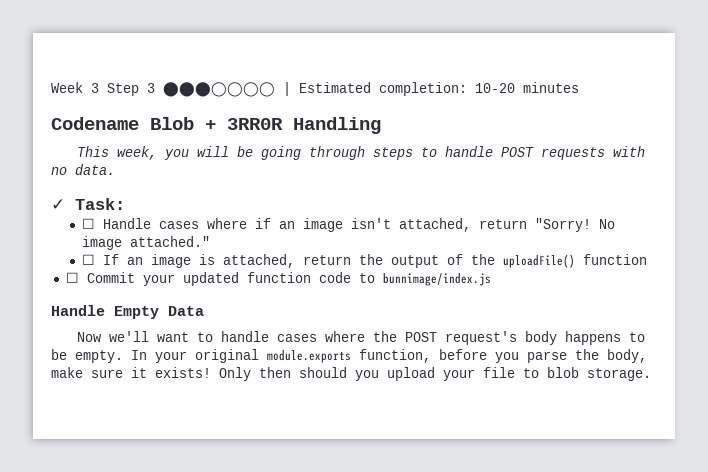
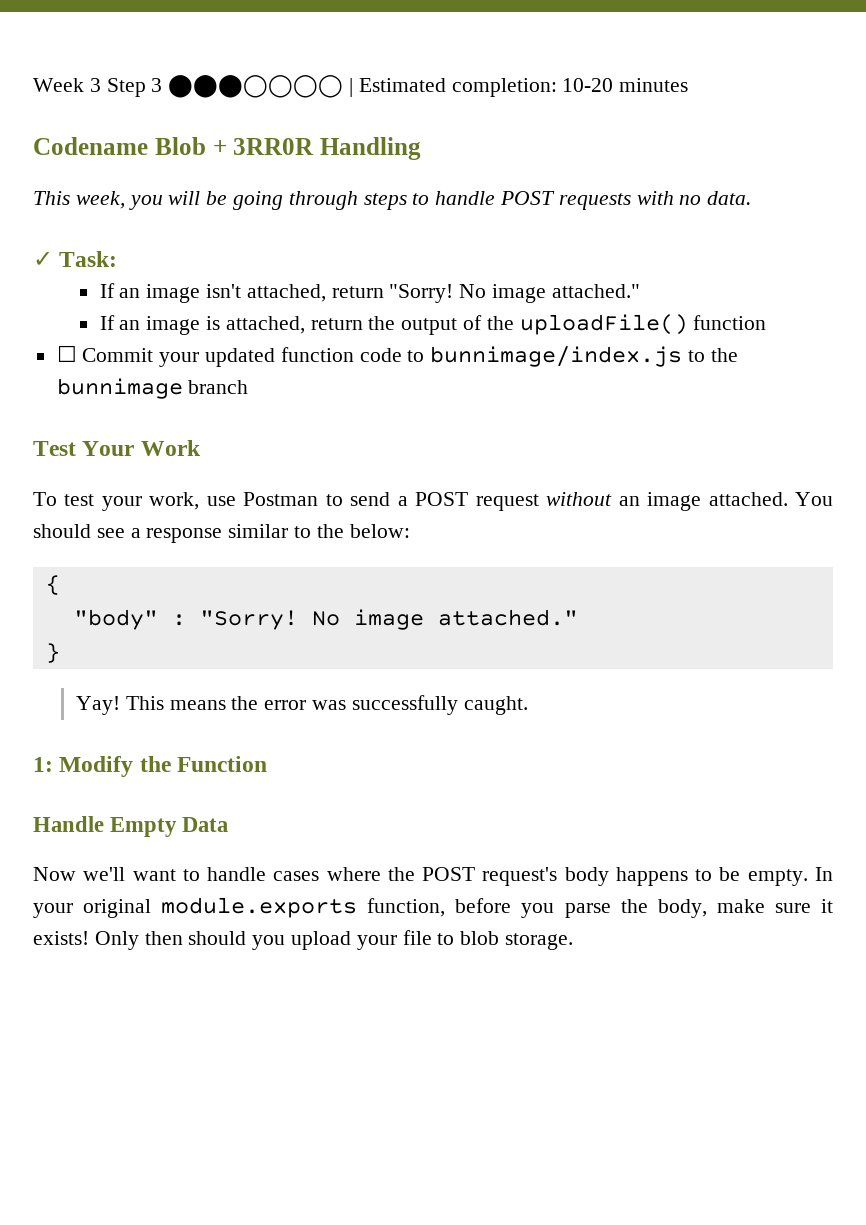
- ☐ Handle cases where if an image isn't attached, return "Sorry!
+ If an image isn't attached, return "Sorry!
- ☐ If an image is attached, return the output of the uploadFile() function
+ If an image is attached, return the output of the uploadFile() function
- ☐ Commit your updated function code to bunnimage/index.js
+ ☐ Commit your updated function code to bunnimage/index.js to the bunnimage branch
+ Test Your Work
+ To test your work, use Postman to send a POST request without an image attached. You should see a response similar to the below:
+ {
+ "body" : "Sorry! No image attached."
+ }
+ Yay! This means the error was successfully caught.
+ 1: Modify the Function

